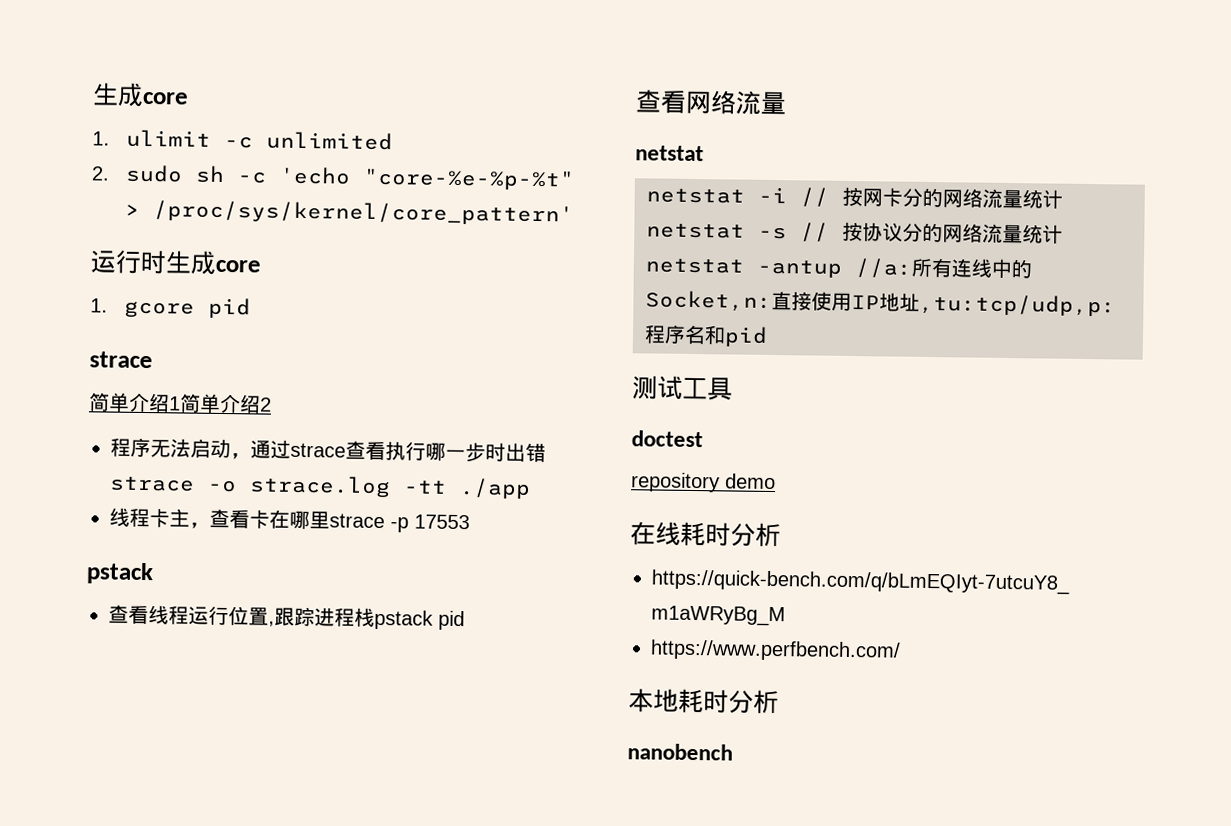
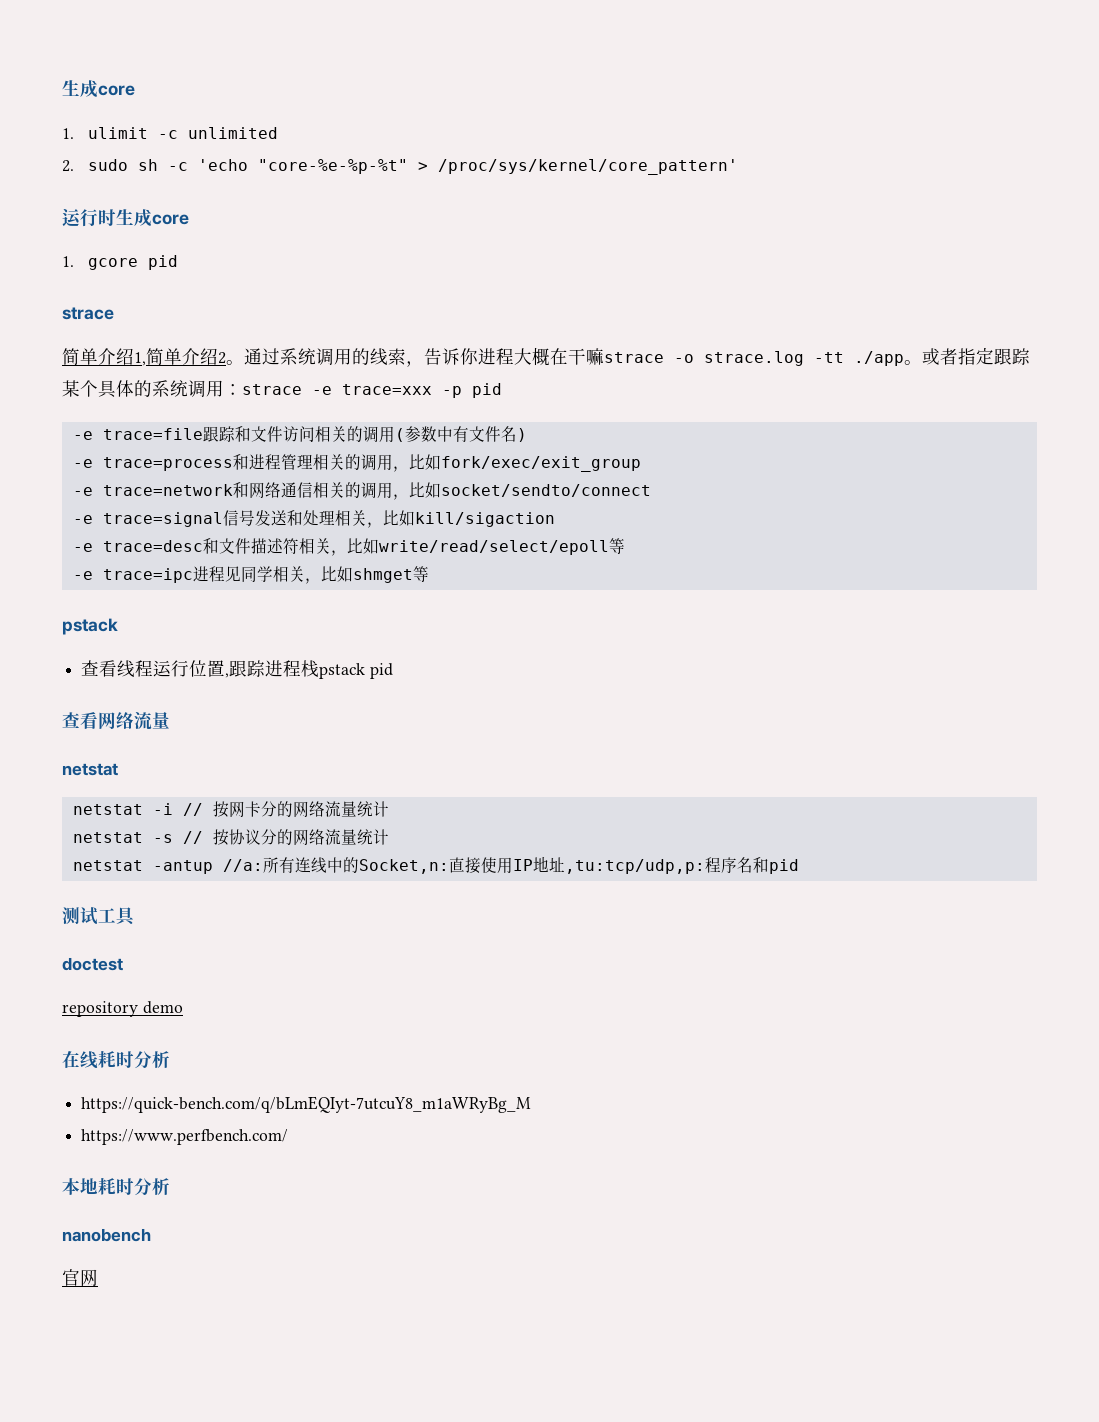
- 简单介绍1简单介绍2
- 程序无法启动，通过strace查看执行哪一步时出错strace -o strace.log -tt ./app
- 线程卡主，查看卡在哪里strace -p 17553
+ 简单介绍1,简单介绍2。通过系统调用的线索，告诉你进程大概在干嘛strace -o strace.log -tt ./app。或者指定跟踪某个具体的系统调用：strace -e trace=xxx -p pid
+ -e trace=file跟踪和文件访问相关的调用(参数中有文件名)
+ -e trace=process和进程管理相关的调用，比如fork/exec/exit_group
+ -e trace=network和网络通信相关的调用，比如socket/sendto/connect
+ -e trace=signal信号发送和处理相关，比如kill/sigaction
+ -e trace=desc和文件描述符相关，比如write/read/select/epoll等
+ -e trace=ipc进程见同学相关，比如shmget等
+ 官网

